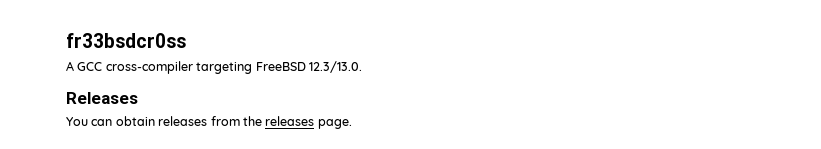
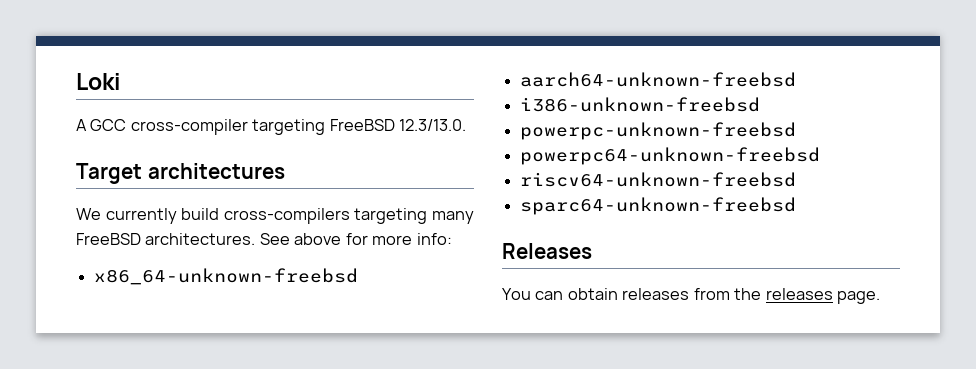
- fr33bsdcr0ss
+ Loki
+ Target architectures
+ We currently build cross-compilers targeting many FreeBSD architectures. See above for more info:
+ x86_64-unknown-freebsd
+ aarch64-unknown-freebsd
+ i386-unknown-freebsd
+ powerpc-unknown-freebsd
+ powerpc64-unknown-freebsd
+ riscv64-unknown-freebsd
+ sparc64-unknown-freebsd

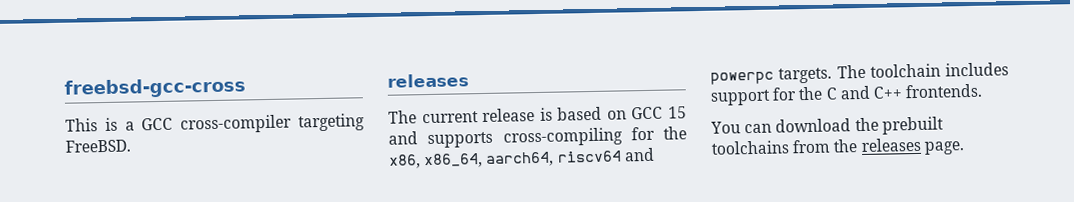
- Loki
- A GCC cross-compiler targeting FreeBSD 12.3/13.0.
- Target architectures
- We currently build cross-compilers targeting many FreeBSD architectures. See above for more info:
- x86_64-unknown-freebsd
- aarch64-unknown-freebsd
- i386-unknown-freebsd
- powerpc-unknown-freebsd
- powerpc64-unknown-freebsd
- riscv64-unknown-freebsd
- sparc64-unknown-freebsd
- Releases
- You can obtain releases from the releases page.
+ freebsd-gcc-cross
+ This is a GCC cross-compiler targeting FreeBSD.
+ releases
+ The current release is based on GCC 15 and supports cross-compiling for the x86, x86_64, aarch64, riscv64 and powerpc targets. The toolchain includes support for the C and C++ frontends.
+ You can download the prebuilt toolchains from the releases page.

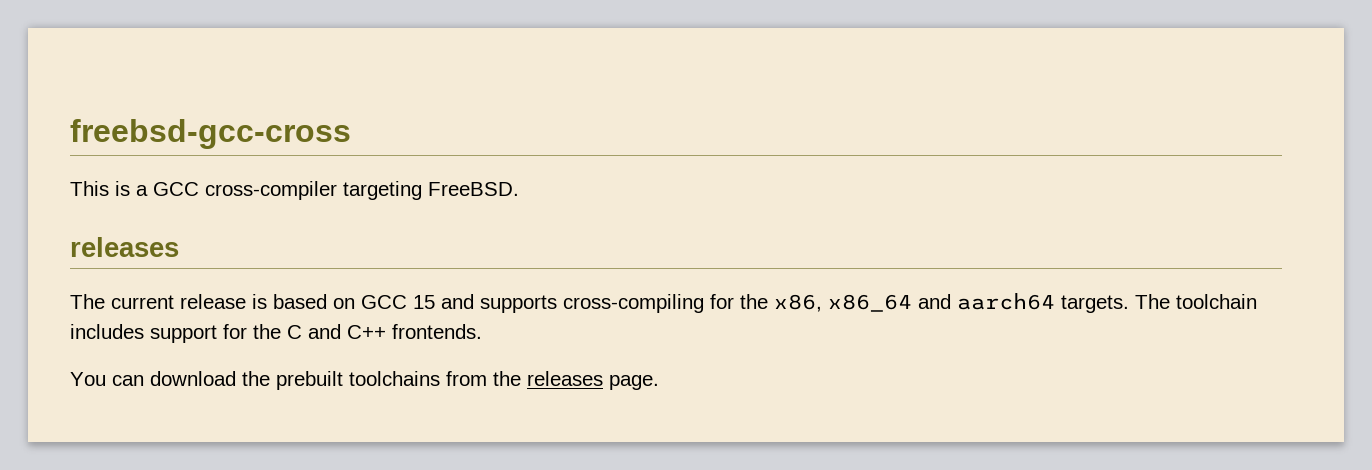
- The current release is based on GCC 15 and supports cross-compiling for the x86, x86_64, aarch64, riscv64 and powerpc targets.
+ The current release is based on GCC 15 and supports cross-compiling for the x86, x86_64 and aarch64 targets.

